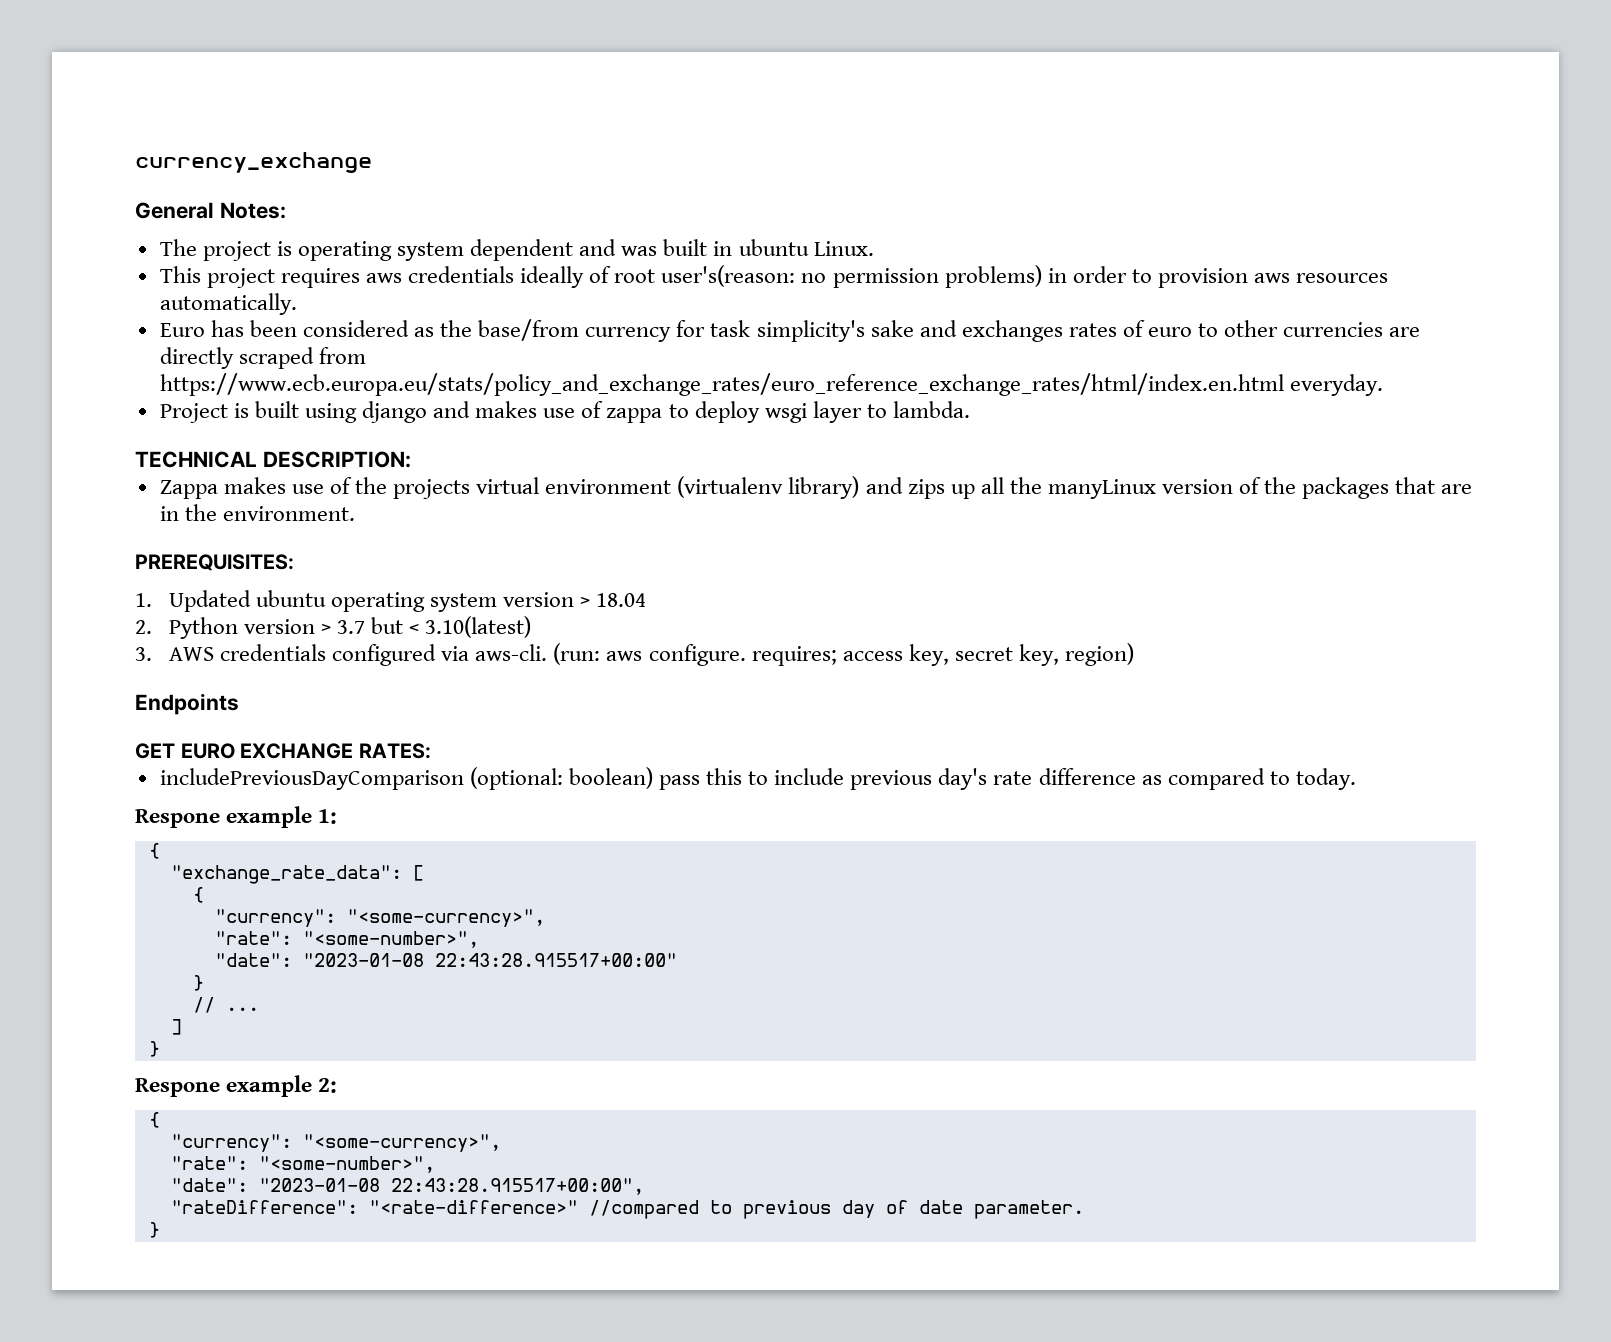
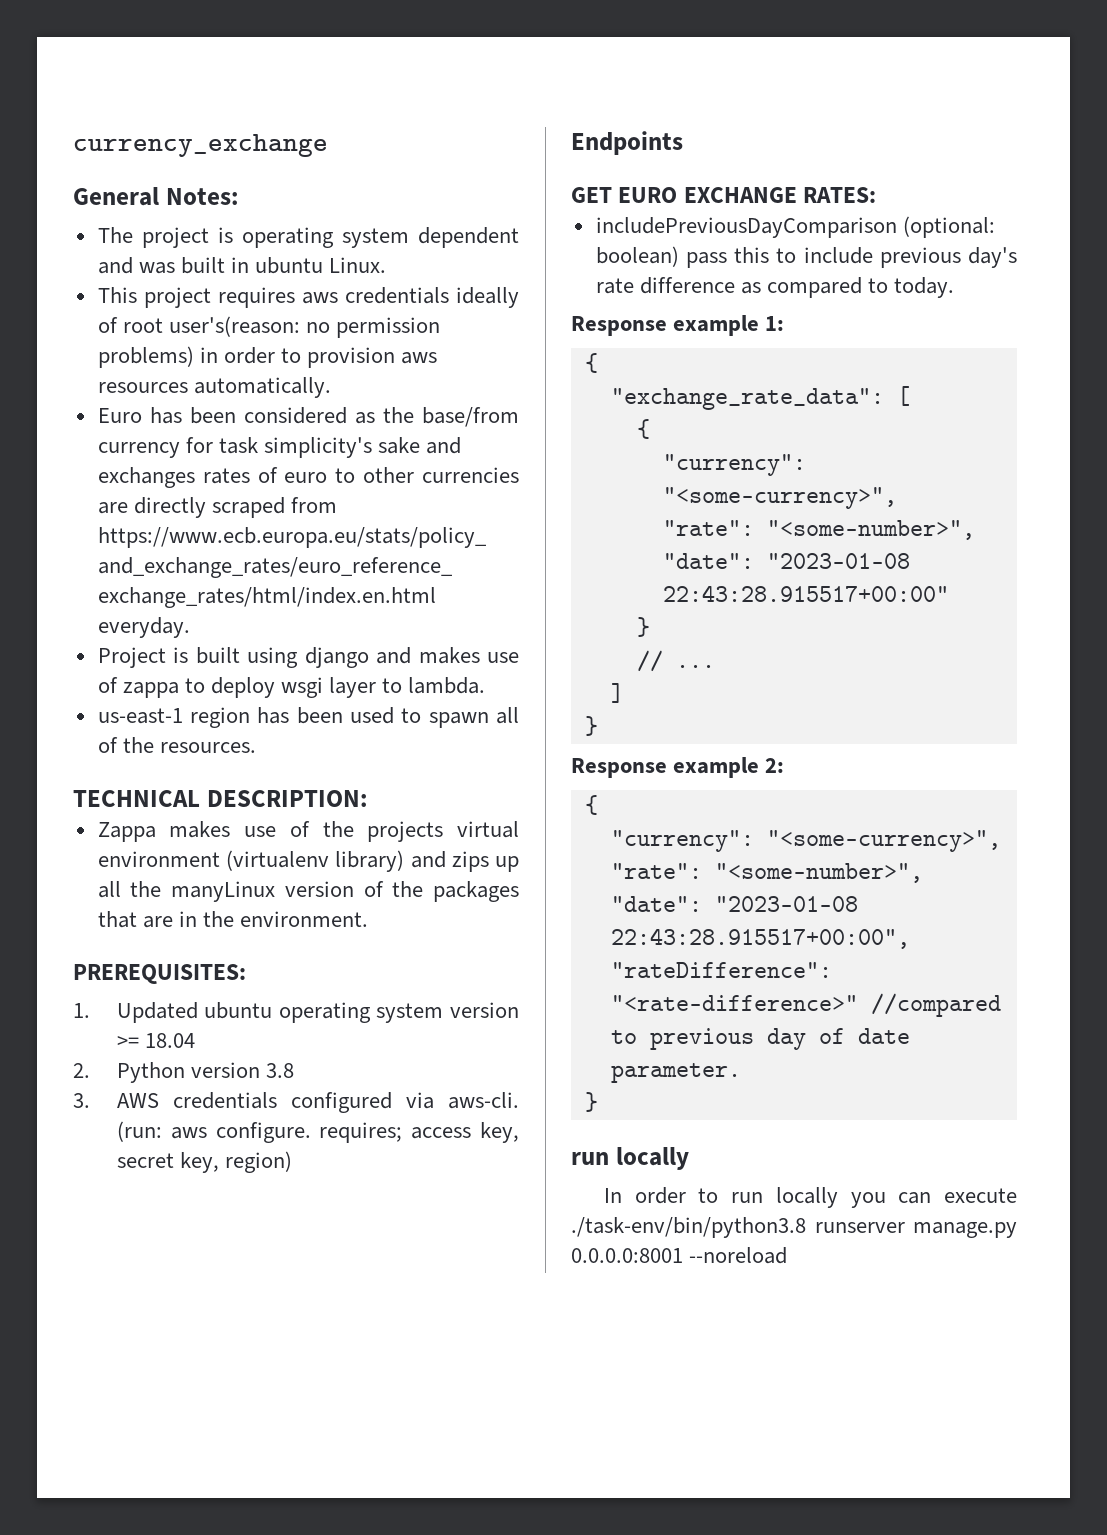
+ us-east-1 region has been used to spawn all of the resources.
- 1. Updated ubuntu operating system version > 18.04
+ 1. Updated ubuntu operating system version >= 18.04
- 2. Python version > 3.7 but < 3.10(latest)
+ 2. Python version 3.8
- Respone example 1:
+ Response example 1:
- Respone example 2:
+ Response example 2:
  "rateDifference": "<rate-difference>" //compared to previous day of date parameter.
  }
+ run locally
+ In order to run locally you can execute ./task-env/bin/python3.8 runserver manage.py 0.0.0.0:8001 --noreload

